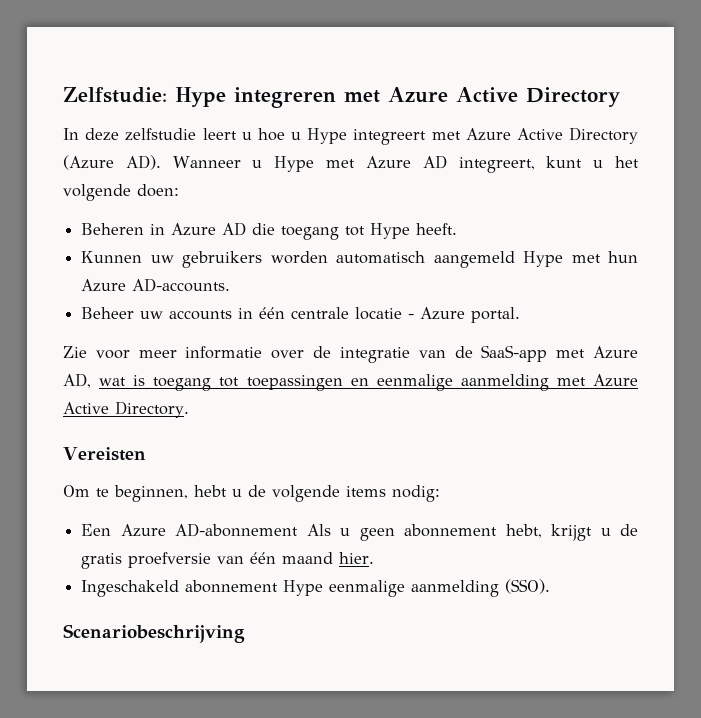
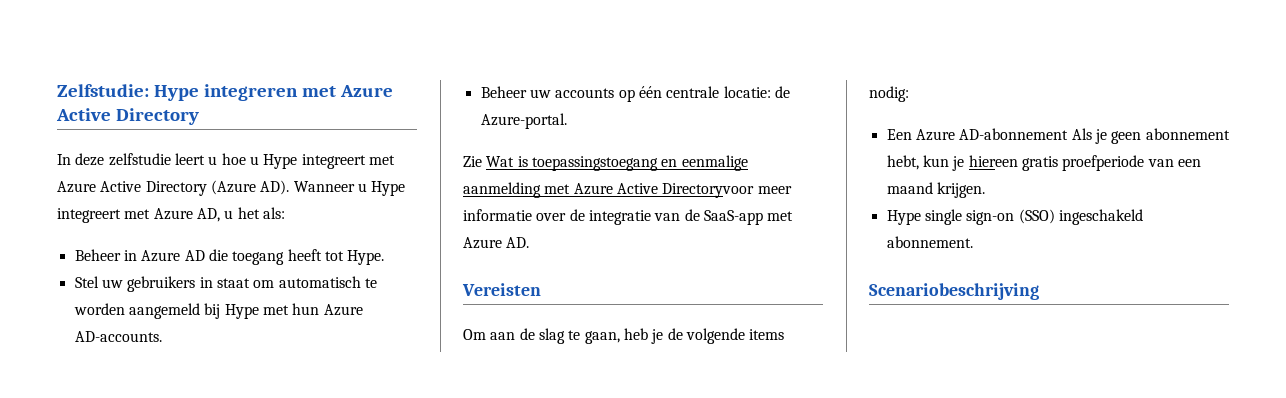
- In deze zelfstudie leert u hoe u Hype integreert met Azure Active Directory (Azure AD). Wanneer u Hype met Azure AD integreert, kunt u het volgende doen:
- Beheren in Azure AD die toegang tot Hype heeft.
- Kunnen uw gebruikers worden automatisch aangemeld Hype met hun Azure AD-accounts.
+ In deze zelfstudie leert u hoe u Hype integreert met Azure Active Directory (Azure AD). Wanneer u Hype integreert met Azure AD, u het als:
+ Beheer in Azure AD die toegang heeft tot Hype.
+ Stel uw gebruikers in staat om automatisch te worden aangemeld bij Hype met hun Azure AD-accounts.
- Beheer uw accounts in één centrale locatie - Azure portal.
- Zie voor meer informatie over de integratie van de SaaS-app met Azure AD, wat is toegang tot toepassingen en eenmalige aanmelding met Azure Active Directory.
+ Beheer uw accounts op één centrale locatie: de Azure-portal.
+ Zie Wat is toepassingstoegang en eenmalige aanmelding met Azure Active Directoryvoor meer informatie over de integratie van de SaaS-app met Azure AD.
  Vereisten
- Om te beginnen, hebt u de volgende items nodig:
+ Om aan de slag te gaan, heb je de volgende items nodig:
- Een Azure AD-abonnement Als u geen abonnement hebt, krijgt u de gratis proefversie van één maand hier.
- Ingeschakeld abonnement Hype eenmalige aanmelding (SSO).
+ Een Azure AD-abonnement Als je geen abonnement hebt, kun je hiereen gratis proefperiode van een maand krijgen.
+ Hype single sign-on (SSO) ingeschakeld abonnement.

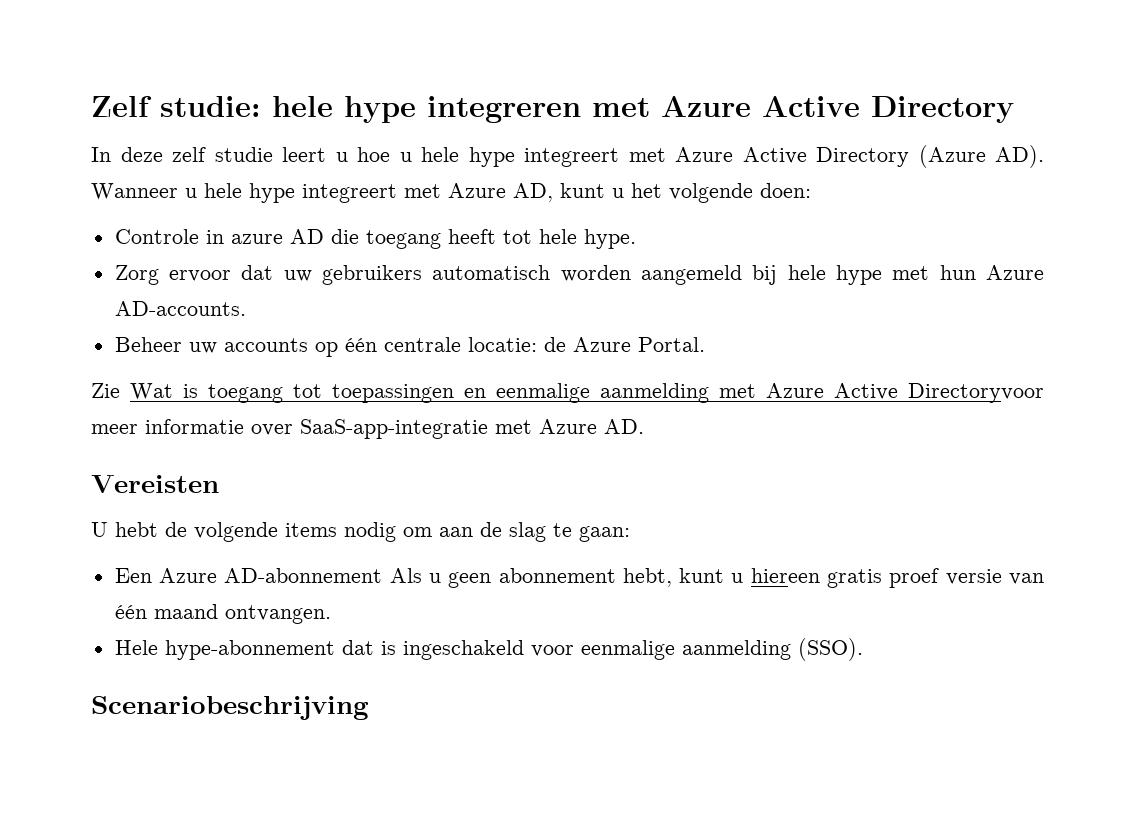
- Zelfstudie: Hype integreren met Azure Active Directory
+ Zelf studie: hele hype integreren met Azure Active Directory
- In deze zelfstudie leert u hoe u Hype integreert met Azure Active Directory (Azure AD). Wanneer u Hype integreert met Azure AD, u het als:
- Beheer in Azure AD die toegang heeft tot Hype.
- Stel uw gebruikers in staat om automatisch te worden aangemeld bij Hype met hun Azure AD-accounts.
+ In deze zelf studie leert u hoe u hele hype integreert met Azure Active Directory (Azure AD). Wanneer u hele hype integreert met Azure AD, kunt u het volgende doen:
+ Controle in azure AD die toegang heeft tot hele hype.
+ Zorg ervoor dat uw gebruikers automatisch worden aangemeld bij hele hype met hun Azure AD-accounts.
- Beheer uw accounts op één centrale locatie: de Azure-portal.
+ Beheer uw accounts op één centrale locatie: de Azure Portal.
- Zie Wat is toepassingstoegang en eenmalige aanmelding met Azure Active Directoryvoor meer informatie over de integratie van de SaaS-app met Azure AD.
+ Zie Wat is toegang tot toepassingen en eenmalige aanmelding met Azure Active Directoryvoor meer informatie over SaaS-app-integratie met Azure AD.
- Om aan de slag te gaan, heb je de volgende items nodig:
+ U hebt de volgende items nodig om aan de slag te gaan:
- Een Azure AD-abonnement Als je geen abonnement hebt, kun je hiereen gratis proefperiode van een maand krijgen.
- Hype single sign-on (SSO) ingeschakeld abonnement.
+ Een Azure AD-abonnement Als u geen abonnement hebt, kunt u hiereen gratis proef versie van één maand ontvangen.
+ Hele hype-abonnement dat is ingeschakeld voor eenmalige aanmelding (SSO).

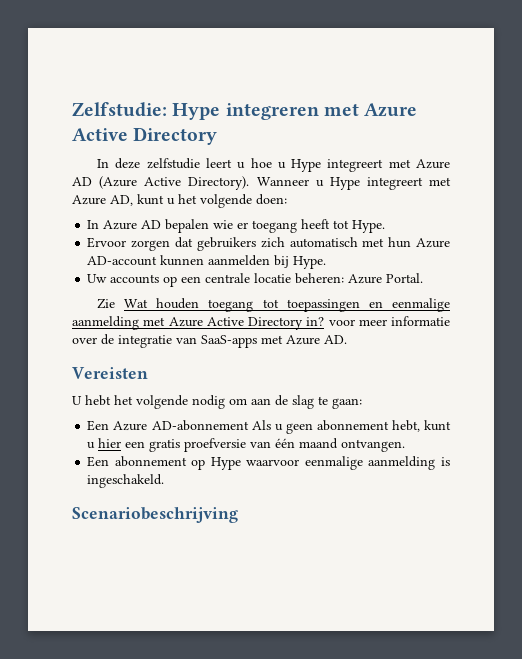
- Zelf studie: hele hype integreren met Azure Active Directory
+ Zelfstudie: Hype integreren met Azure Active Directory
- In deze zelf studie leert u hoe u hele hype integreert met Azure Active Directory (Azure AD). Wanneer u hele hype integreert met Azure AD, kunt u het volgende doen:
+ In deze zelfstudie leert u hoe u Hype integreert met Azure AD (Azure Active Directory). Wanneer u Hype integreert met Azure AD, kunt u het volgende doen:
- Controle in azure AD die toegang heeft tot hele hype.
- Zorg ervoor dat uw gebruikers automatisch worden aangemeld bij hele hype met hun Azure AD-accounts.
- Beheer uw accounts op één centrale locatie: de Azure Portal.
+ In Azure AD bepalen wie er toegang heeft tot Hype.
+ Ervoor zorgen dat gebruikers zich automatisch met hun Azure AD-account kunnen aanmelden bij Hype.
+ Uw accounts op een centrale locatie beheren: Azure Portal.
- Zie Wat is toegang tot toepassingen en eenmalige aanmelding met Azure Active Directoryvoor meer informatie over SaaS-app-integratie met Azure AD.
+ Zie Wat houden toegang tot toepassingen en eenmalige aanmelding met Azure Active Directory in? voor meer informatie over de integratie van SaaS-apps met Azure AD.
- U hebt de volgende items nodig om aan de slag te gaan:
+ U hebt het volgende nodig om aan de slag te gaan:
- Een Azure AD-abonnement Als u geen abonnement hebt, kunt u hiereen gratis proef versie van één maand ontvangen.
+ Een Azure AD-abonnement Als u geen abonnement hebt, kunt u hier een gratis proefversie van één maand ontvangen.
- Hele hype-abonnement dat is ingeschakeld voor eenmalige aanmelding (SSO).
+ Een abonnement op Hype waarvoor eenmalige aanmelding is ingeschakeld.

